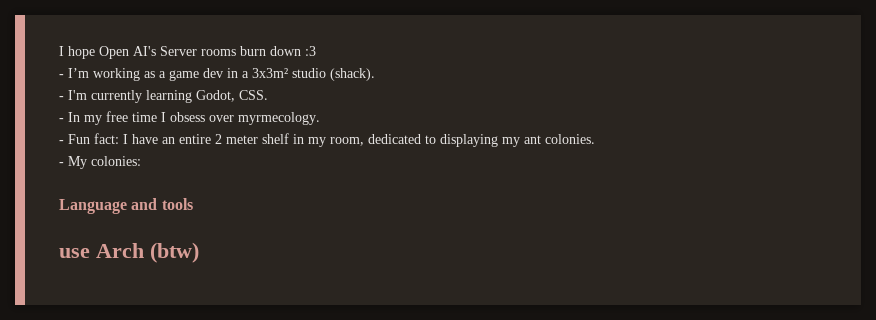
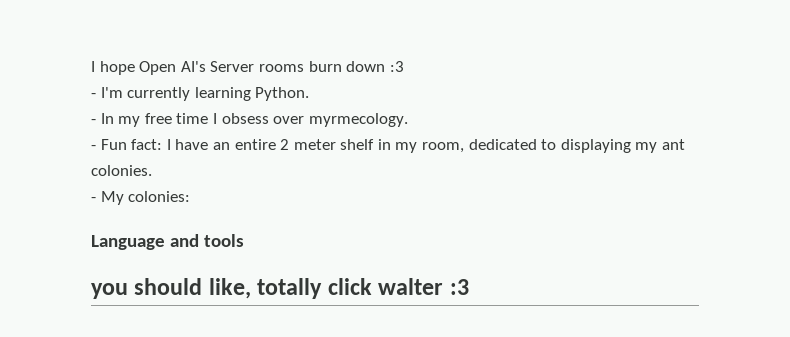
- - I’m working as a game dev in a 3x3m² studio (shack).
- - I'm currently learning Godot, CSS.
+ - I'm currently learning Python.
- use Arch (btw)
+ you should like, totally click walter :3

